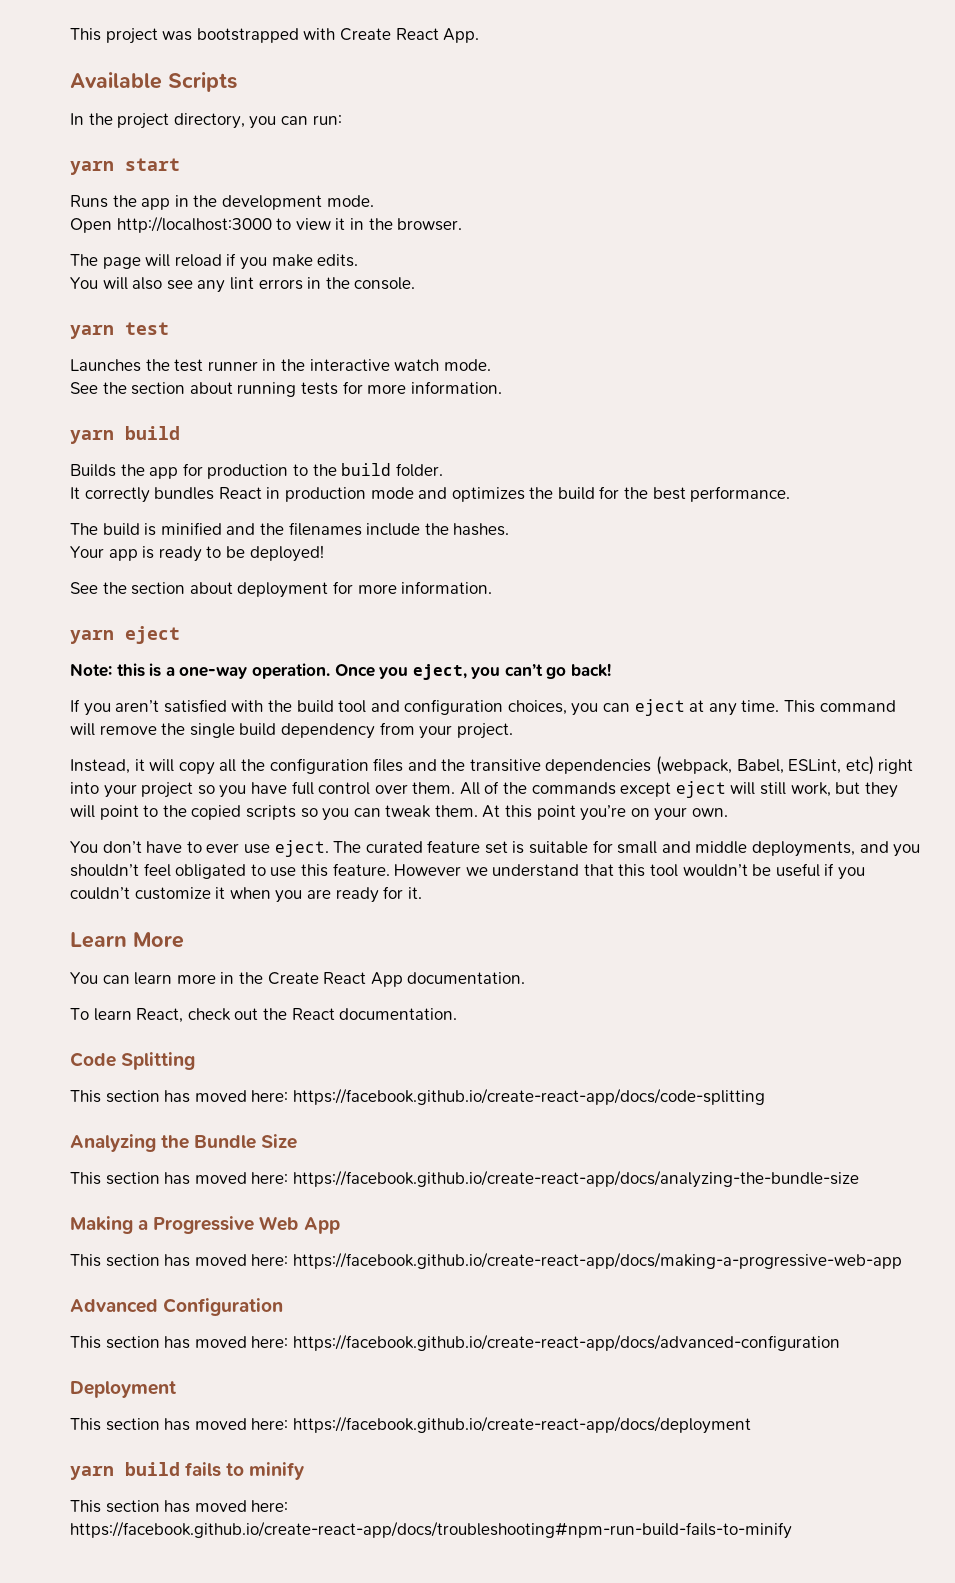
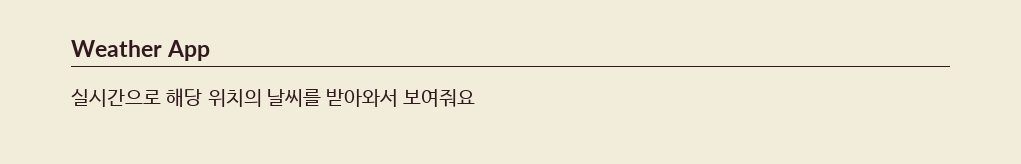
- This project was bootstrapped with Create React App.
- Available Scripts
- In the project directory, you can run:
- yarn start
- Runs the app in the development mode.
- Open http://localhost:3000 to view it in the browser.
- The page will reload if you make edits.
- You will also see any lint errors in the console.
- yarn test
- Launches the test runner in the interactive watch mode.
- See the section about running tests for more information.
- yarn build
- Builds the app for production to the build folder.
- It correctly bundles React in production mode and optimizes the build for the best performance.
- The build is minified and the filenames include the hashes.
- Your app is ready to be deployed!
- See the section about deployment for more information.
- yarn eject
- Note: this is a one-way operation. Once you eject, you can’t go back!
- If you aren’t satisfied with the build tool and configuration choices, you can eject at any time. This command will remove the single build dependency from your project.
- Instead, it will copy all the configuration files and the transitive dependencies (webpack, Babel, ESLint, etc) right into your project so you have full control over them. All of the commands except eject will still work, but they will point to the copied scripts so you can tweak them. At this point you’re on your own.
- You don’t have to ever use eject. The curated feature set is suitable for small and middle deployments, and you shouldn’t feel obligated to use this feature. However we understand that this tool wouldn’t be useful if you couldn’t customize it when you are ready for it.
- Learn More
- You can learn more in the Create React App documentation.
- To learn React, check out the React documentation.
- Code Splitting
- This section has moved here: https://facebook.github.io/create-react-app/docs/code-splitting
- Analyzing the Bundle Size
- This section has moved here: https://facebook.github.io/create-react-app/docs/analyzing-the-bundle-size
- Making a Progressive Web App
- This section has moved here: https://facebook.github.io/create-react-app/docs/making-a-progressive-web-app
- Advanced Configuration
- This section has moved here: https://facebook.github.io/create-react-app/docs/advanced-configuration
- Deployment
- This section has moved here: https://facebook.github.io/create-react-app/docs/deployment
- yarn build fails to minify
- This section has moved here: https://facebook.github.io/create-react-app/docs/troubleshooting#npm-run-build-fails-to-minify
+ Weather App
+ 실시간으로 해당 위치의 날씨를 받아와서 보여줘요

